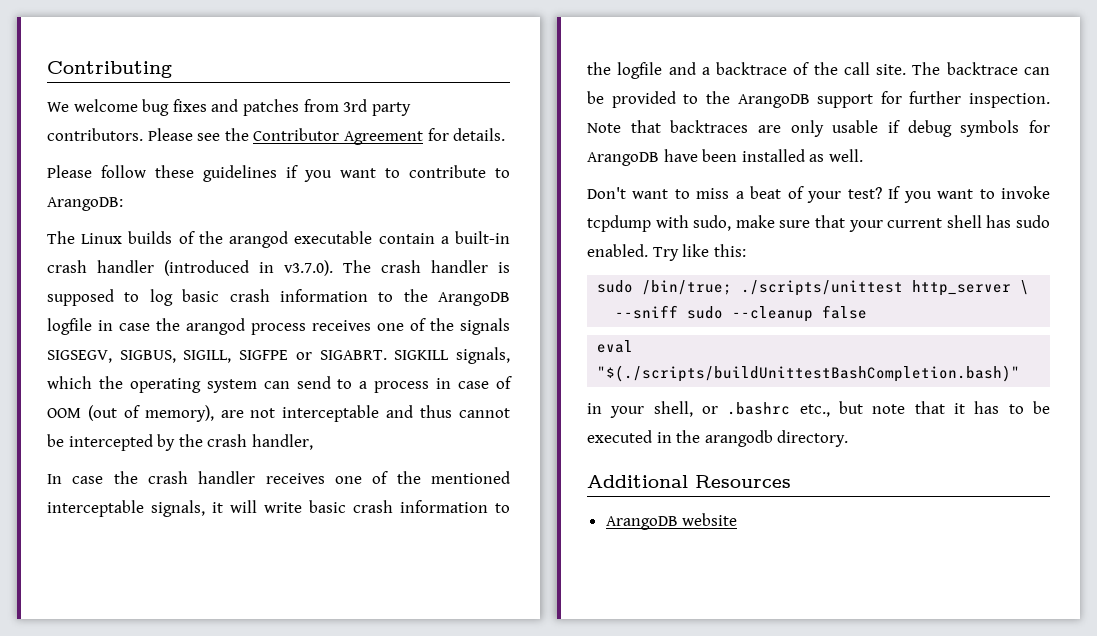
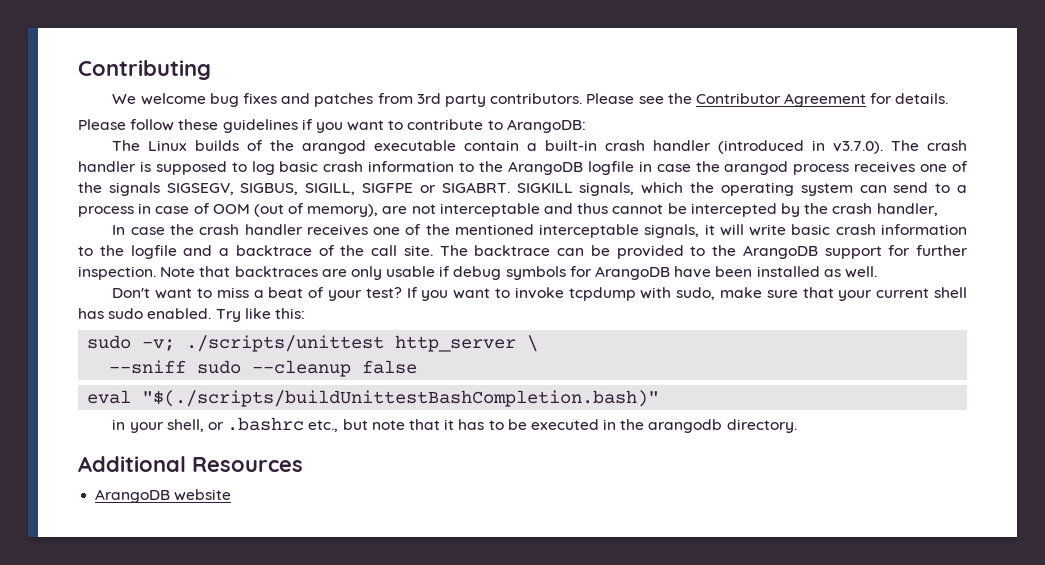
- sudo /bin/true; ./scripts/unittest http_server \
+ sudo -v; ./scripts/unittest http_server \

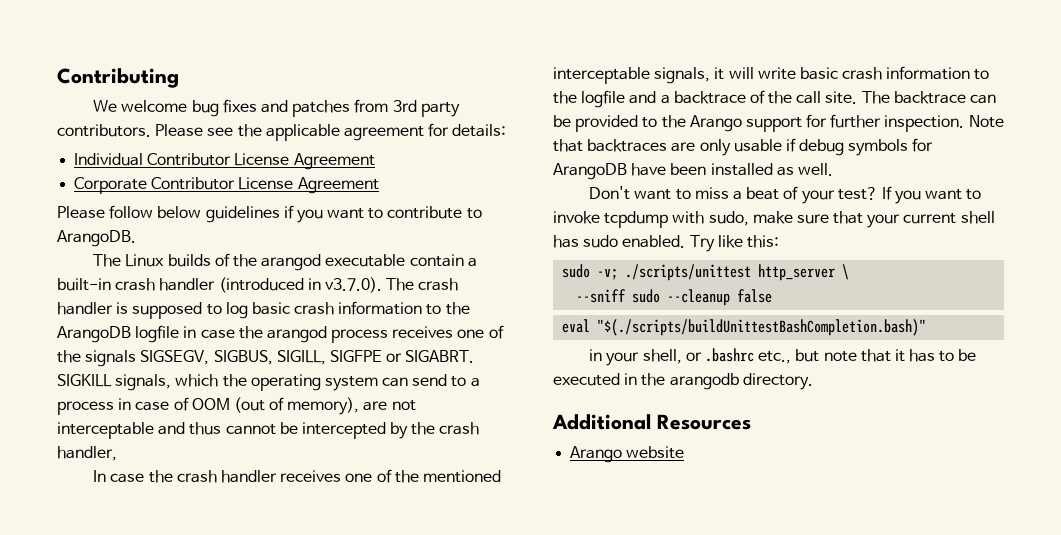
- Please see the Contributor Agreement for details.
+ Please see the applicable agreement for details:
+ Individual Contributor License Agreement
+ Corporate Contributor License Agreement
- Please follow these guidelines if you want to contribute to ArangoDB:
+ Please follow below guidelines if you want to contribute to ArangoDB.
- The backtrace can be provided to the ArangoDB support for further inspection.
+ The backtrace can be provided to the Arango support for further inspection.
- ArangoDB website
+ Arango website

